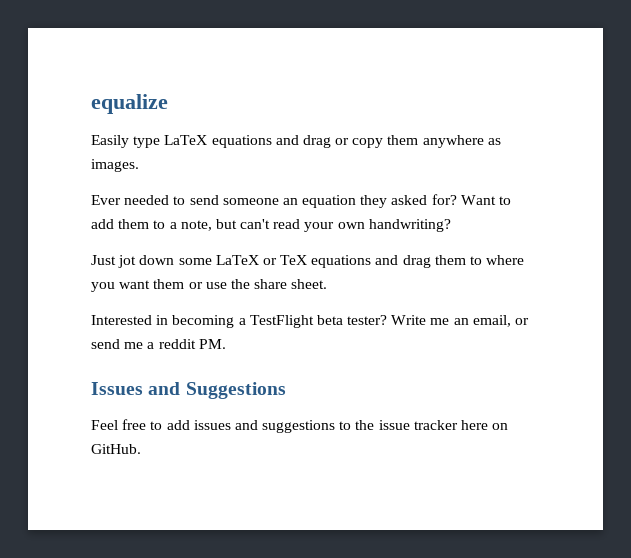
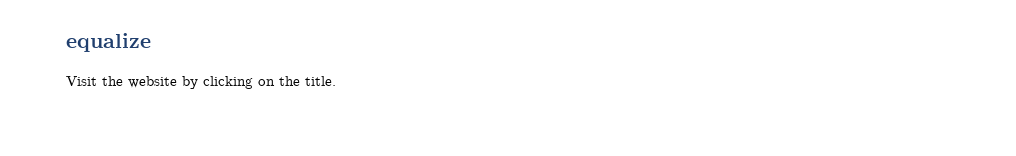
- Easily type LaTeX equations and drag or copy them anywhere as images.
- Ever needed to send someone an equation they asked for? Want to add them to a note, but can't read your own handwriting?
- Just jot down some LaTeX or TeX equations and drag them to where you want them or use the share sheet.
- Interested in becoming a TestFlight beta tester? Write me an email, or send me a reddit PM.
- Issues and Suggestions
- Feel free to add issues and suggestions to the issue tracker here on GitHub.
+ Visit the website by clicking on the title.

